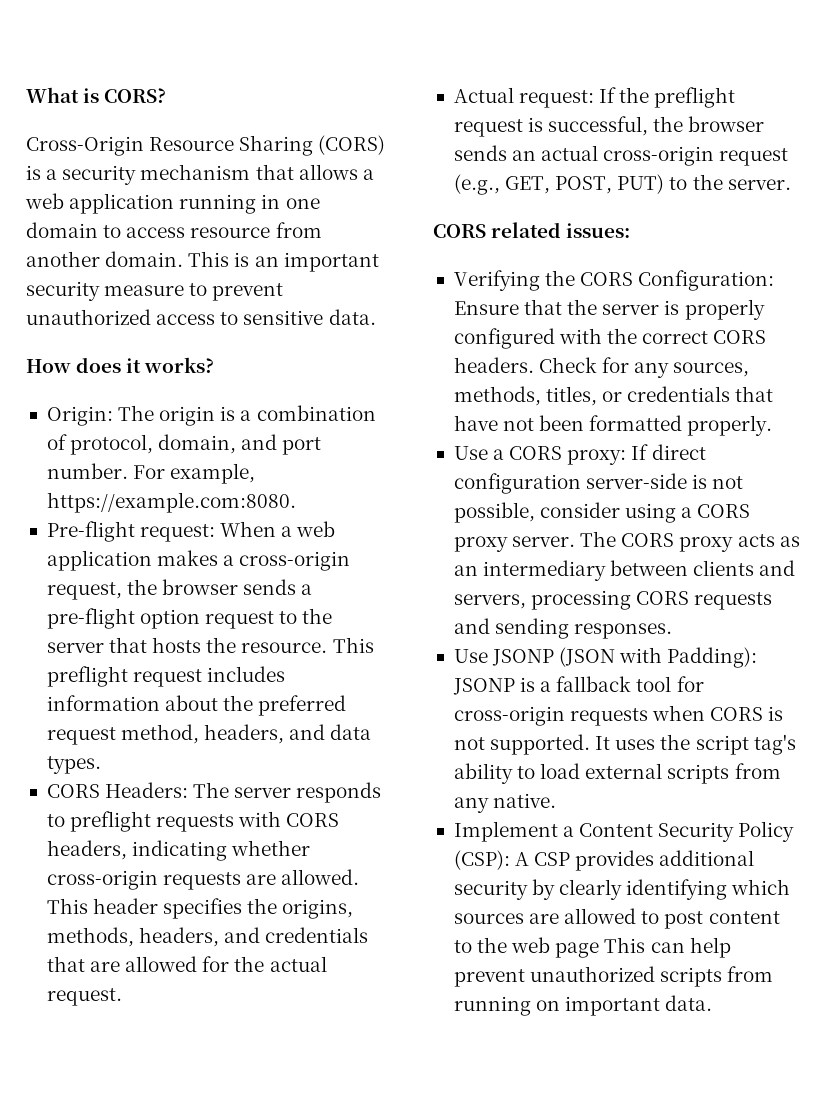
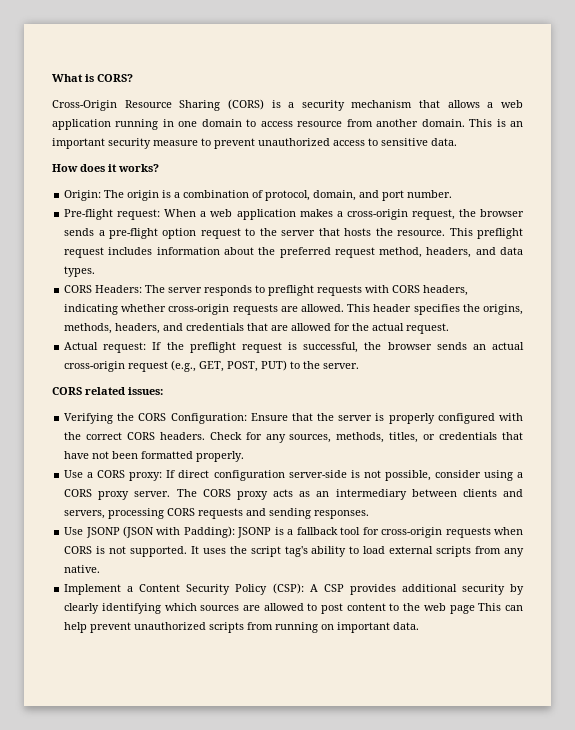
- For example, https://example.com:8080.

